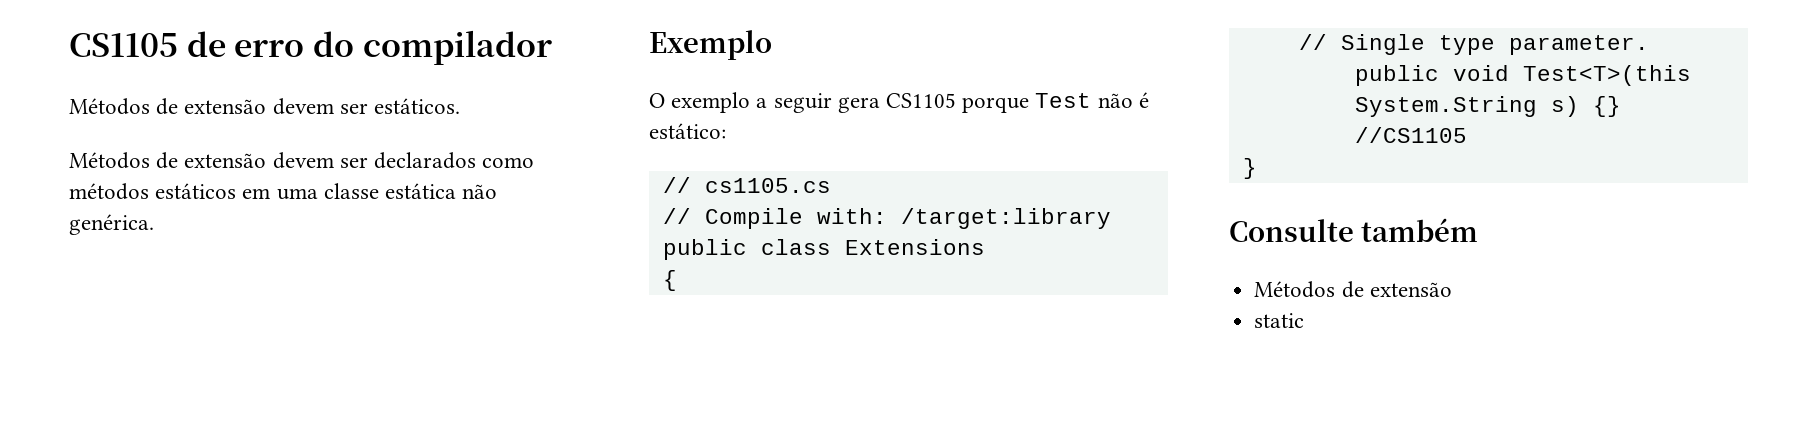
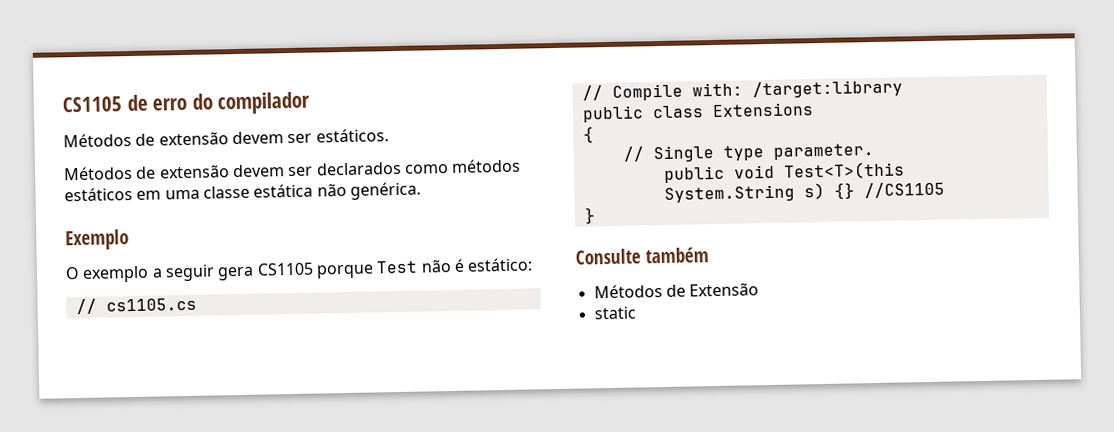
  Consulte também
- Métodos de extensão
+ Métodos de Extensão

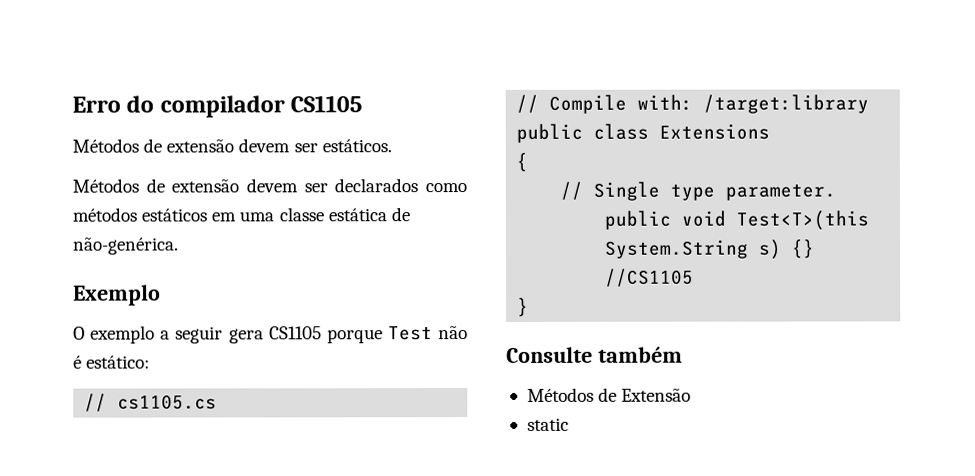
- CS1105 de erro do compilador
+ Erro do compilador CS1105
- Métodos de extensão devem ser declarados como métodos estáticos em uma classe estática não genérica.
+ Métodos de extensão devem ser declarados como métodos estáticos em uma classe estática de não-genérica.

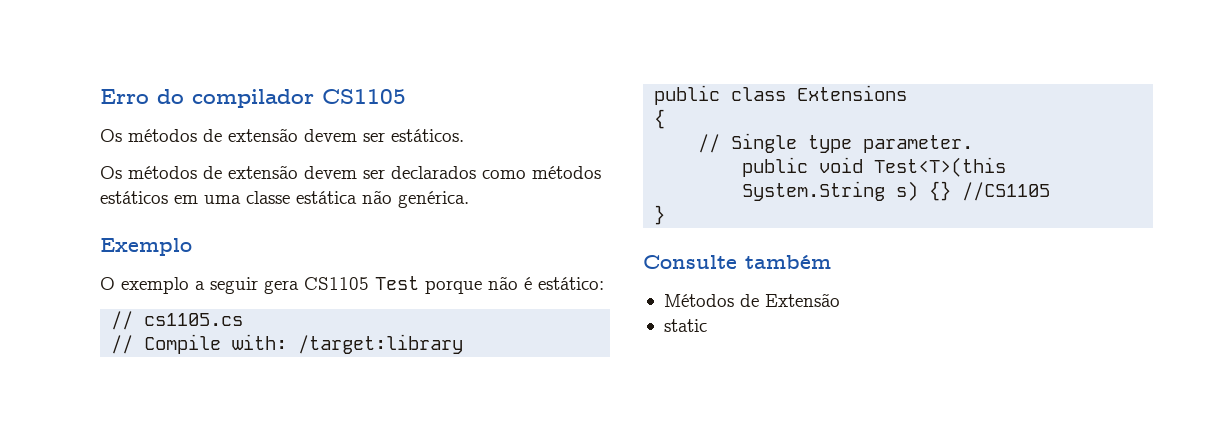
- Métodos de extensão devem ser estáticos.
+ Os métodos de extensão devem ser estáticos.
- Métodos de extensão devem ser declarados como métodos estáticos em uma classe estática de não-genérica.
+ Os métodos de extensão devem ser declarados como métodos estáticos em uma classe estática não genérica.
- O exemplo a seguir gera CS1105 porque Test não é estático:
+ O exemplo a seguir gera CS1105 Test porque não é estático:

